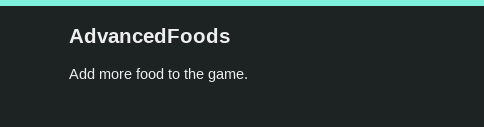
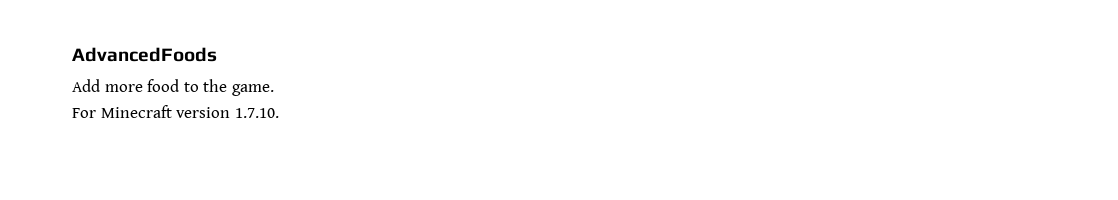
+ For Minecraft version 1.7.10.

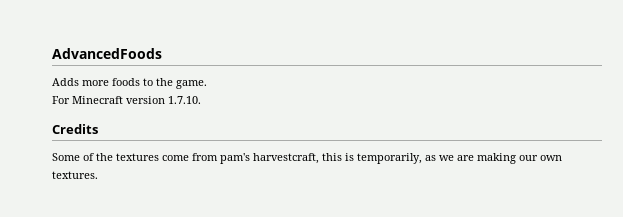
- Add more food to the game.
+ Adds more foods to the game.
+ Credits
+ Some of the textures come from pam's harvestcraft, this is temporarily, as we are making our own textures.

